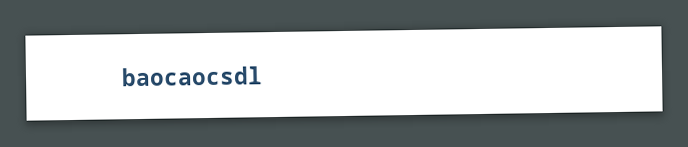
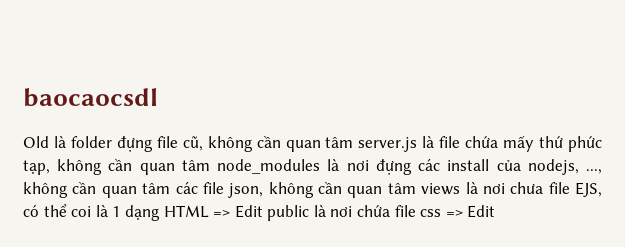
+ Old là folder đựng file cũ, không cần quan tâm server.js là file chứa mấy thứ phức tạp, không cần quan tâm node_modules là nơi đựng các install của nodejs, ..., không cần quan tâm các file json, không cần quan tâm views là nơi chưa file EJS, có thể coi là 1 dạng HTML => Edit public là nơi chứa file css => Edit

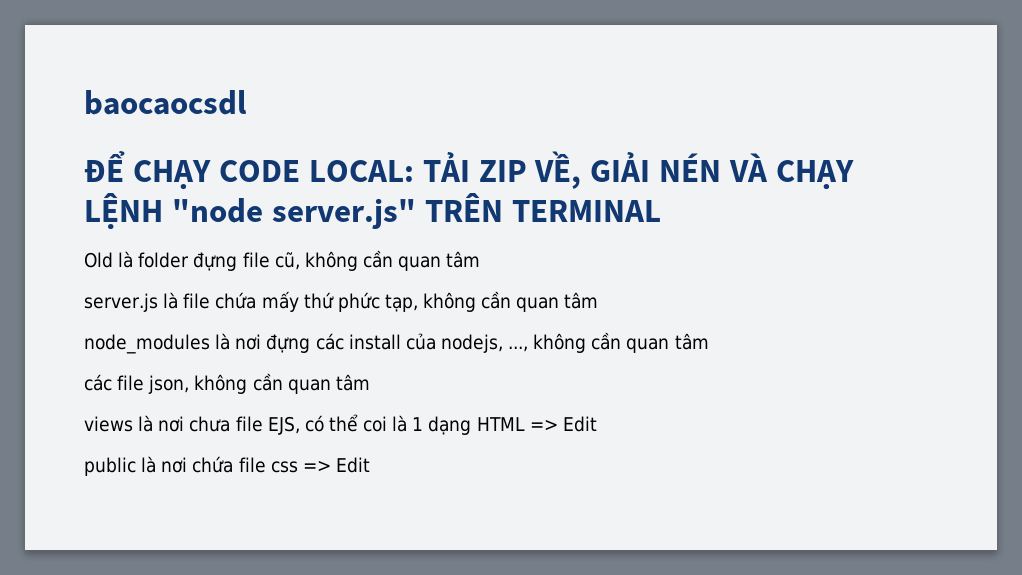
+ ĐỂ CHẠY CODE LOCAL: TẢI ZIP VỀ, GIẢI NÉN VÀ CHẠY LỆNH "node server.js" TRÊN TERMINAL
- Old là folder đựng file cũ, không cần quan tâm server.js là file chứa mấy thứ phức tạp, không cần quan tâm node_modules là nơi đựng các install của nodejs, ..., không cần quan tâm các file json, không cần quan tâm views là nơi chưa file EJS, có thể coi là 1 dạng HTML => Edit public là nơi chứa file css => Edit
+ Old là folder đựng file cũ, không cần quan tâm
+ server.js là file chứa mấy thứ phức tạp, không cần quan tâm
+ node_modules là nơi đựng các install của nodejs, ..., không cần quan tâm
+ các file json, không cần quan tâm
+ views là nơi chưa file EJS, có thể coi là 1 dạng HTML => Edit
+ public là nơi chứa file css => Edit

